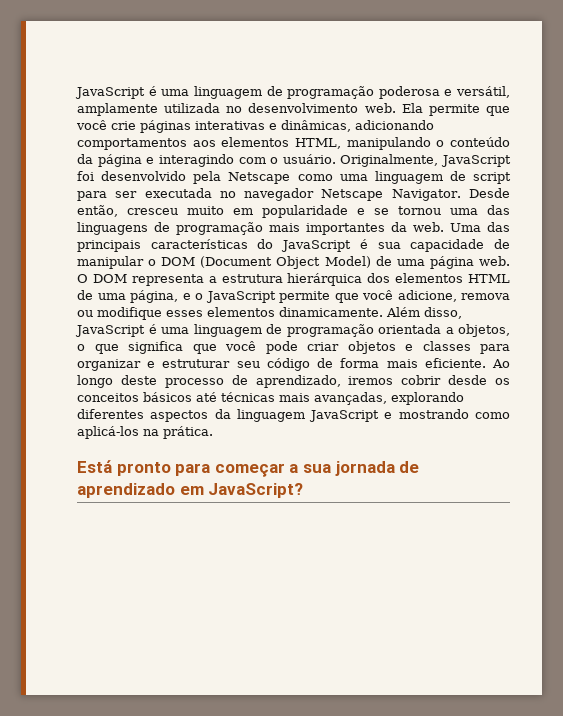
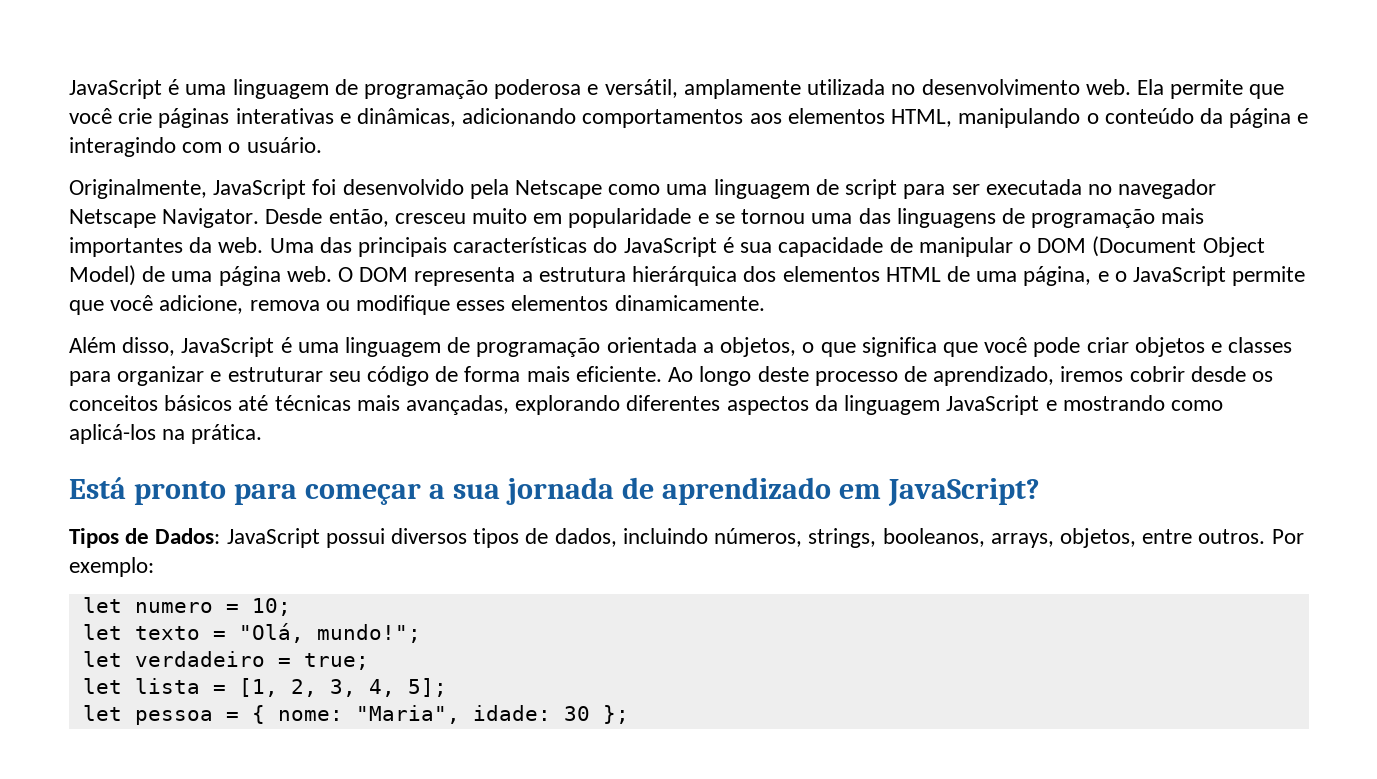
- Ela permite que você crie páginas interativas e dinâmicas, adicionando comportamentos aos elementos HTML, manipulando o conteúdo da página e interagindo com o usuário. Originalmente, JavaScript foi desenvolvido pela Netscape como uma linguagem de script para ser executada no navegador Netscape Navigator.
+ Ela permite que você crie páginas interativas e dinâmicas, adicionando comportamentos aos elementos HTML, manipulando o conteúdo da página e interagindo com o usuário.
+ Originalmente, JavaScript foi desenvolvido pela Netscape como uma linguagem de script para ser executada no navegador Netscape Navigator.
- O DOM representa a estrutura hierárquica dos elementos HTML de uma página, e o JavaScript permite que você adicione, remova ou modifique esses elementos dinamicamente. Além disso, JavaScript é uma linguagem de programação orientada a objetos, o que significa que você pode criar objetos e classes para organizar e estruturar seu código de forma mais eficiente.
+ O DOM representa a estrutura hierárquica dos elementos HTML de uma página, e o JavaScript permite que você adicione, remova ou modifique esses elementos dinamicamente.
+ Além disso, JavaScript é uma linguagem de programação orientada a objetos, o que significa que você pode criar objetos e classes para organizar e estruturar seu código de forma mais eficiente.
+ Tipos de Dados: JavaScript possui diversos tipos de dados, incluindo números, strings, booleanos, arrays, objetos, entre outros. Por exemplo:
+ let numero = 10;
+ let texto = "Olá, mundo!";
+ let verdadeiro = true;
+ let lista = [1, 2, 3, 4, 5];
+ let pessoa = { nome: "Maria", idade: 30 };

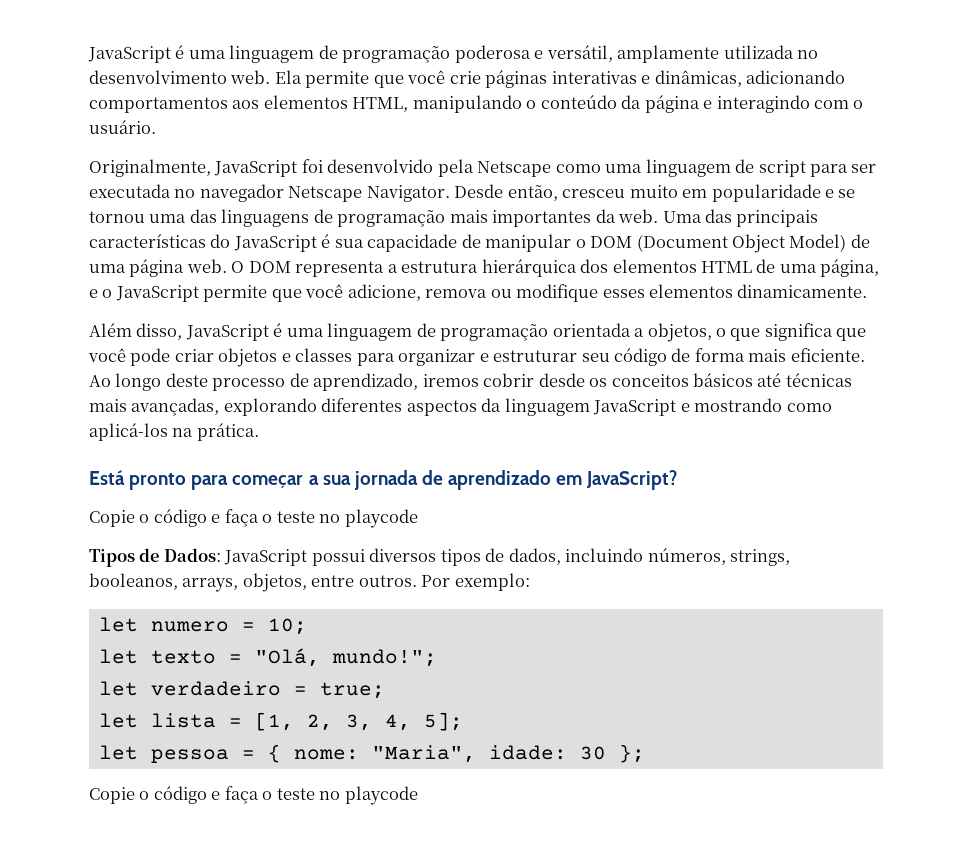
  Está pronto para começar a sua jornada de aprendizado em JavaScript?
+ Copie o código e faça o teste no playcode
  let pessoa = { nome: "Maria", idade: 30 };
+ Copie o código e faça o teste no playcode

